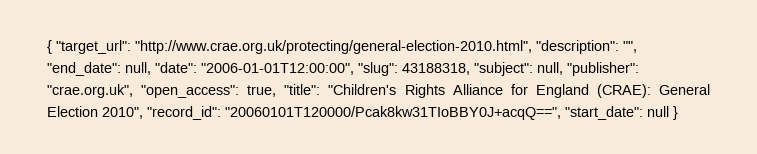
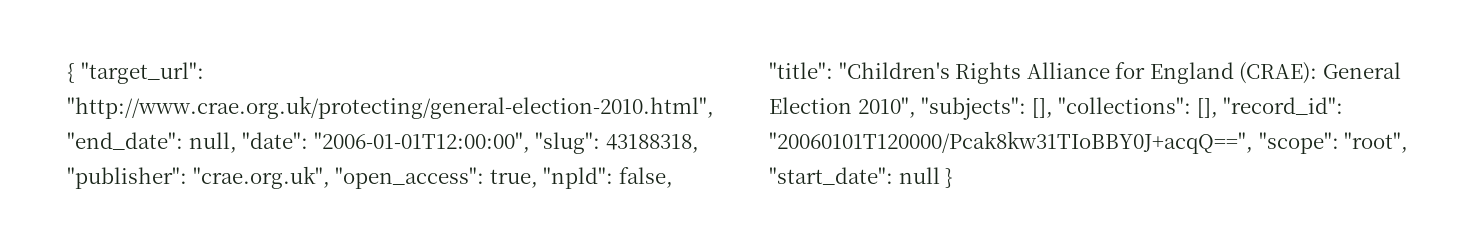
- { "target_url": "http://www.crae.org.uk/protecting/general-election-2010.html", "description": "", "end_date": null, "date": "2006-01-01T12:00:00", "slug": 43188318, "subject": null, "publisher": "crae.org.uk", "open_access": true, "title": "Children's Rights Alliance for England (CRAE): General Election 2010", "record_id": "20060101T120000/Pcak8kw31TIoBBY0J+acqQ==", "start_date": null }
+ { "target_url": "http://www.crae.org.uk/protecting/general-election-2010.html", "end_date": null, "date": "2006-01-01T12:00:00", "slug": 43188318, "publisher": "crae.org.uk", "open_access": true, "npld": false, "title": "Children's Rights Alliance for England (CRAE): General Election 2010", "subjects": [], "collections": [], "record_id": "20060101T120000/Pcak8kw31TIoBBY0J+acqQ==", "scope": "root", "start_date": null }

